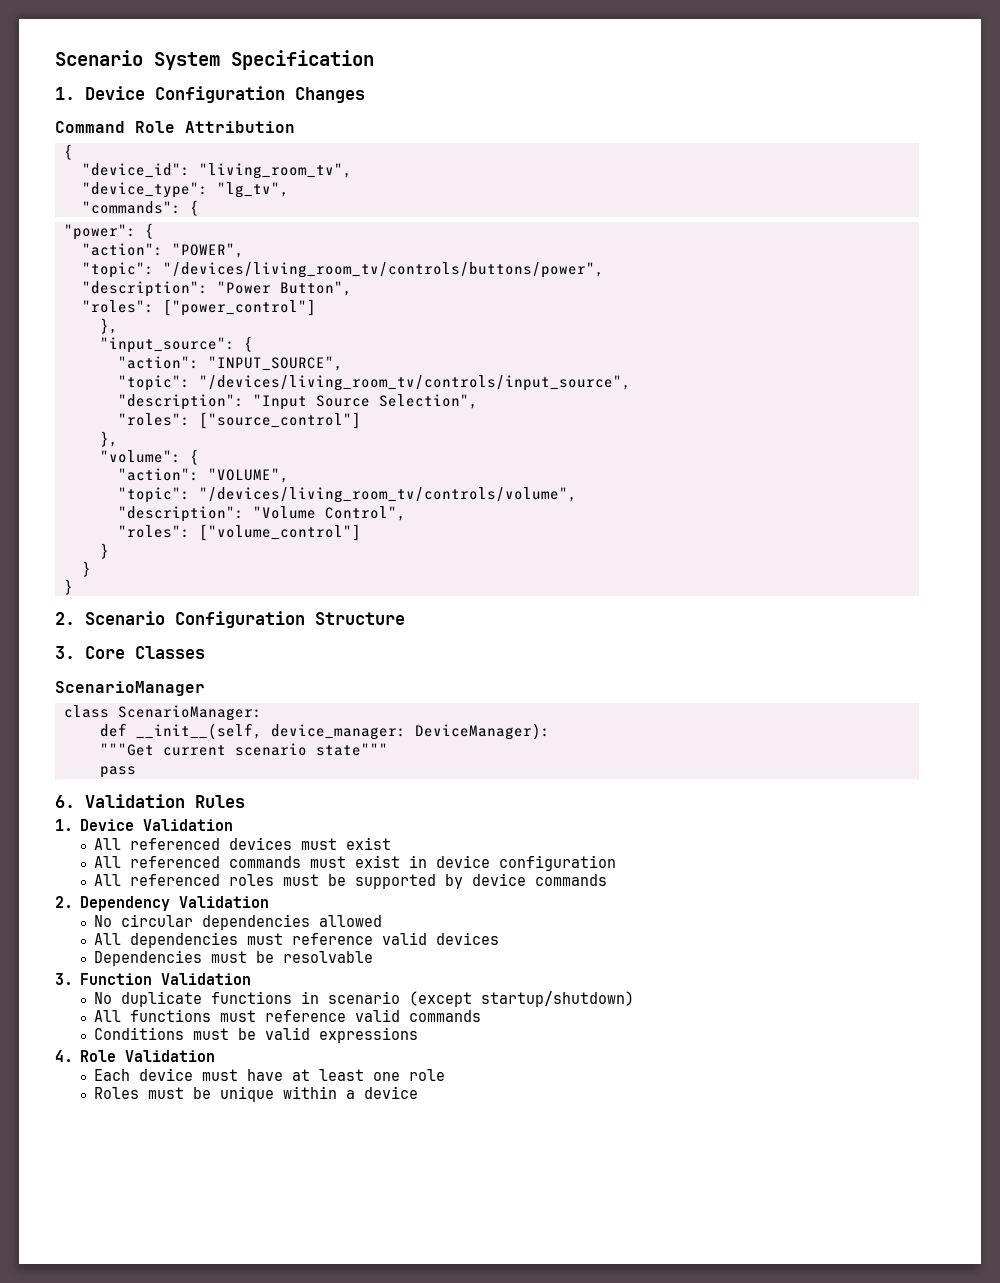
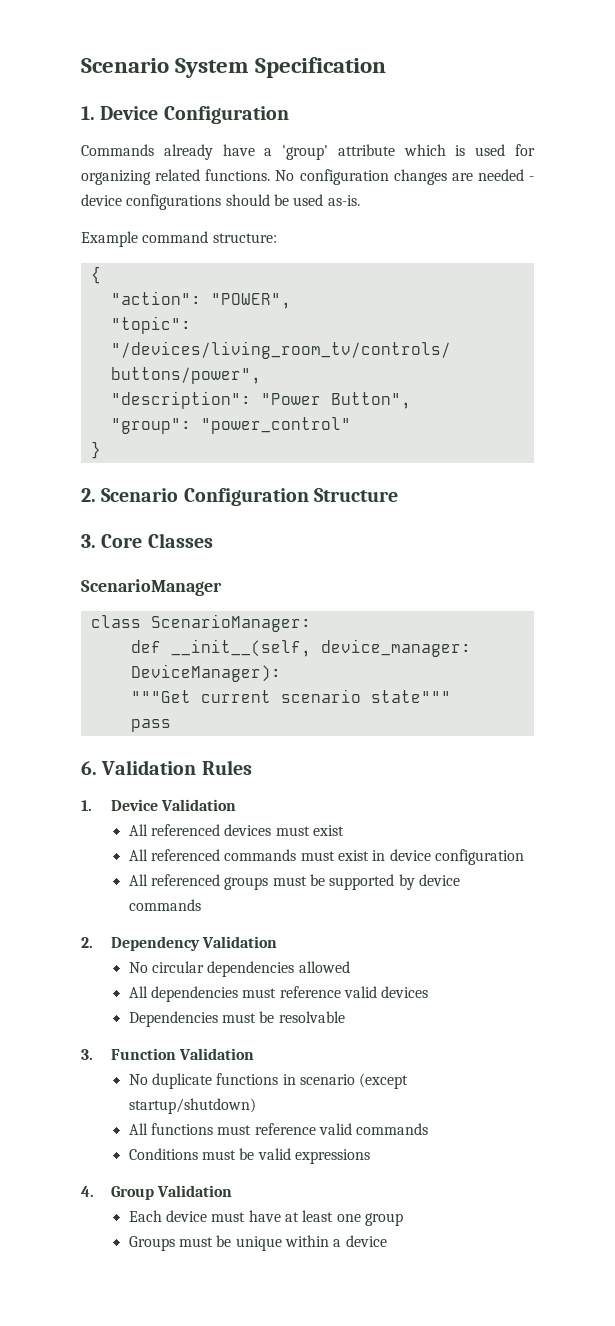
- 1. Device Configuration Changes
- Command Role Attribution
+ 1. Device Configuration
+ Commands already have a 'group' attribute which is used for organizing related functions. No configuration changes are needed - device configurations should be used as-is.
+ Example command structure:
  {
- "device_id": "living_room_tv",
- "device_type": "lg_tv",
- "commands": {
- "power": {
- "roles": ["power_control"]
- },
- "input_source": {
- "action": "INPUT_SOURCE",
- "topic": "/devices/living_room_tv/controls/input_source",
- "description": "Input Source Selection",
- "roles": ["source_control"]
- },
- "volume": {
- "action": "VOLUME",
- "topic": "/devices/living_room_tv/controls/volume",
- "description": "Volume Control",
- "roles": ["volume_control"]
- }
- }
+ "group": "power_control"
- All referenced roles must be supported by device commands
+ All referenced groups must be supported by device commands
- 4. Role Validation
+ 4. Group Validation
- Each device must have at least one role
- Roles must be unique within a device
+ Each device must have at least one group
+ Groups must be unique within a device

